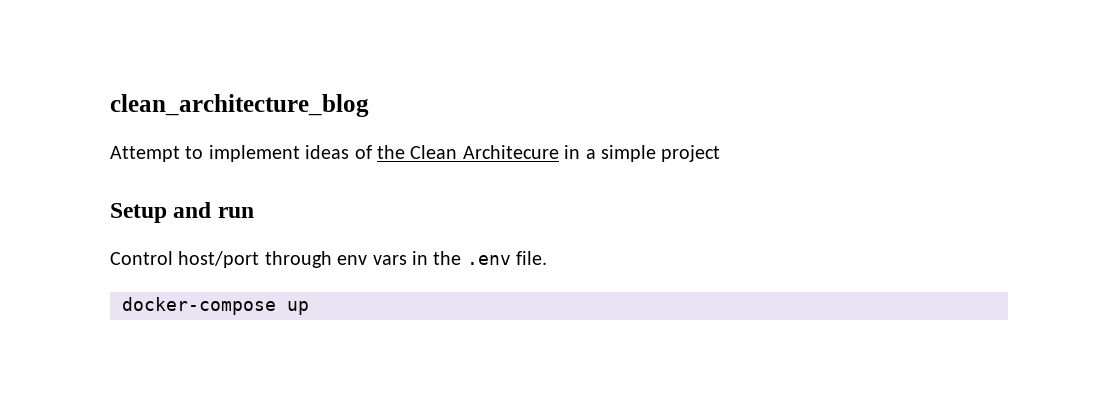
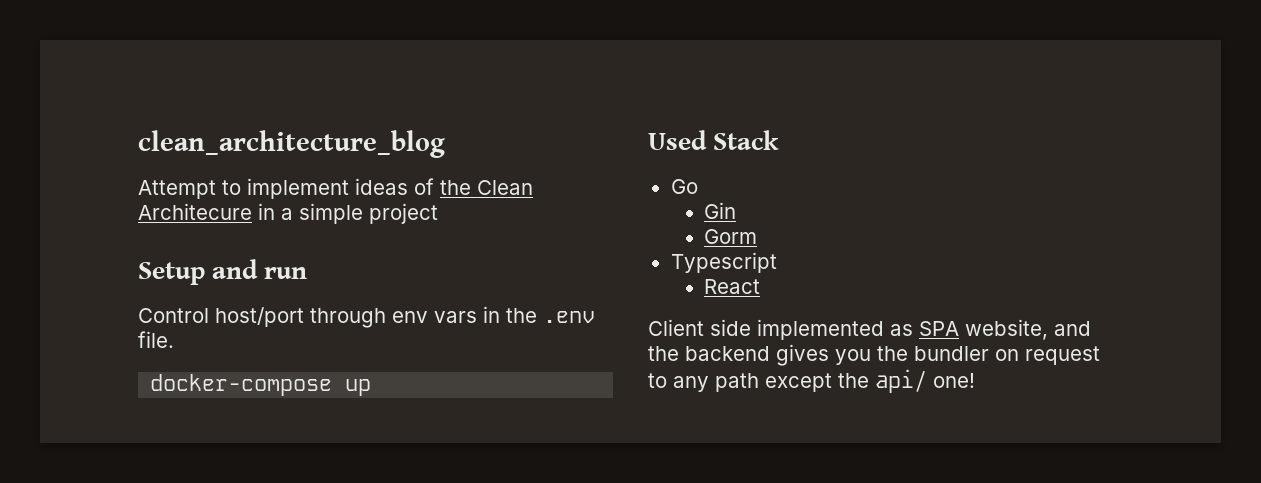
+ Used Stack
+ Go
+ Gin
+ Gorm
+ Typescript
+ React
+ Client side implemented as SPA website, and the backend gives you the bundler on request to any path except the api/ one!

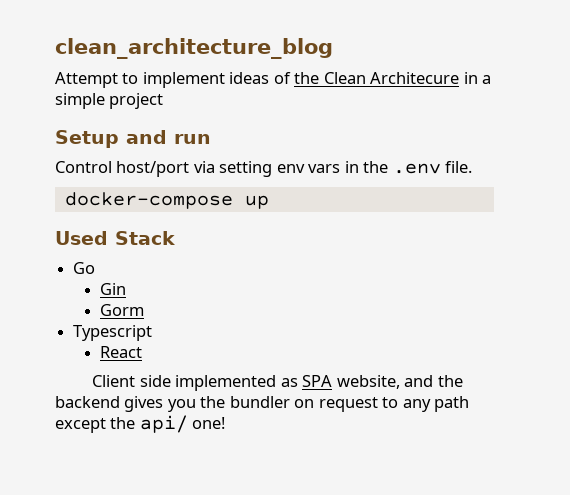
- Control host/port through env vars in the .env file.
+ Control host/port via setting env vars in the .env file.

